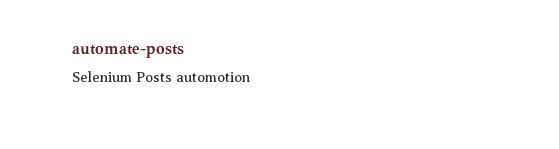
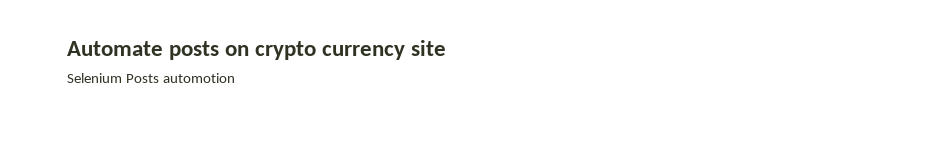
- automate-posts
+ Automate posts on crypto currency site

